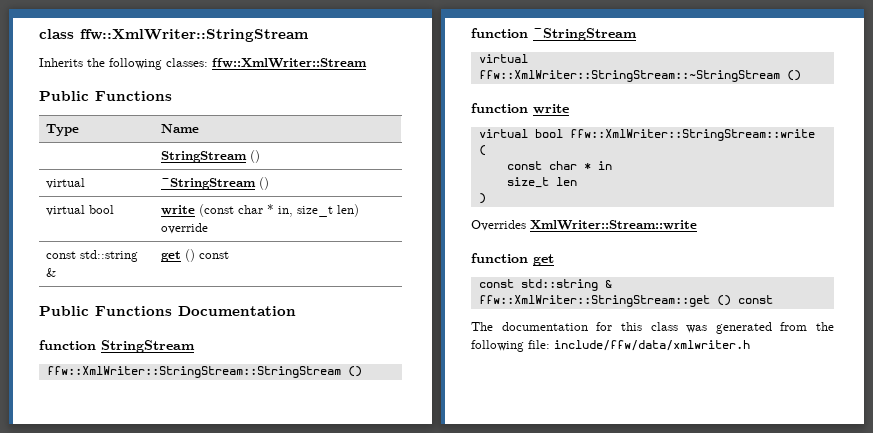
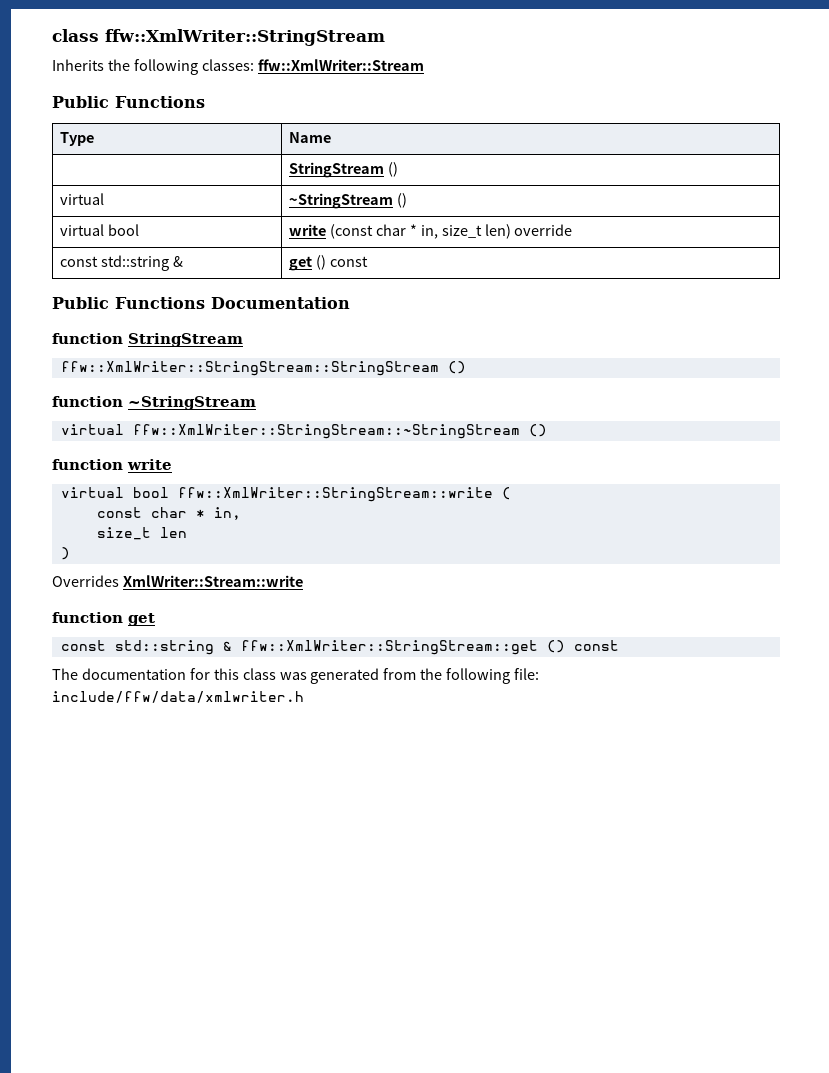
- const char * in
+ const char * in,

